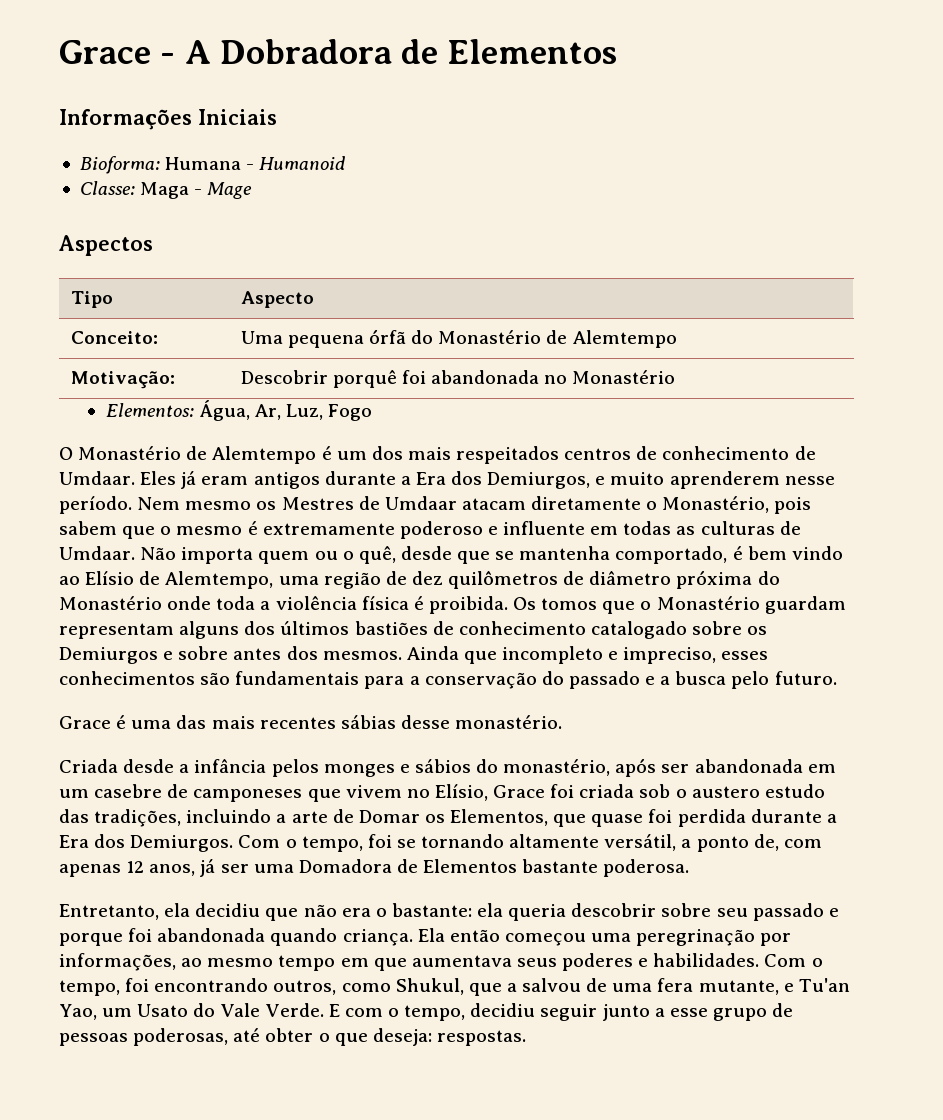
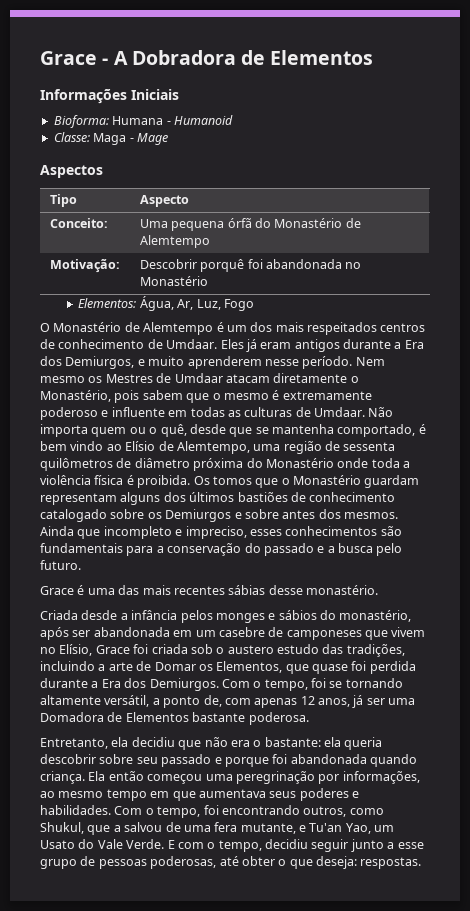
- Não importa quem ou o quê, desde que se mantenha comportado, é bem vindo ao Elísio de Alemtempo, uma região de dez quilômetros de diâmetro próxima do Monastério onde toda a violência física é proibida.
+ Não importa quem ou o quê, desde que se mantenha comportado, é bem vindo ao Elísio de Alemtempo, uma região de sessenta quilômetros de diâmetro próxima do Monastério onde toda a violência física é proibida.

